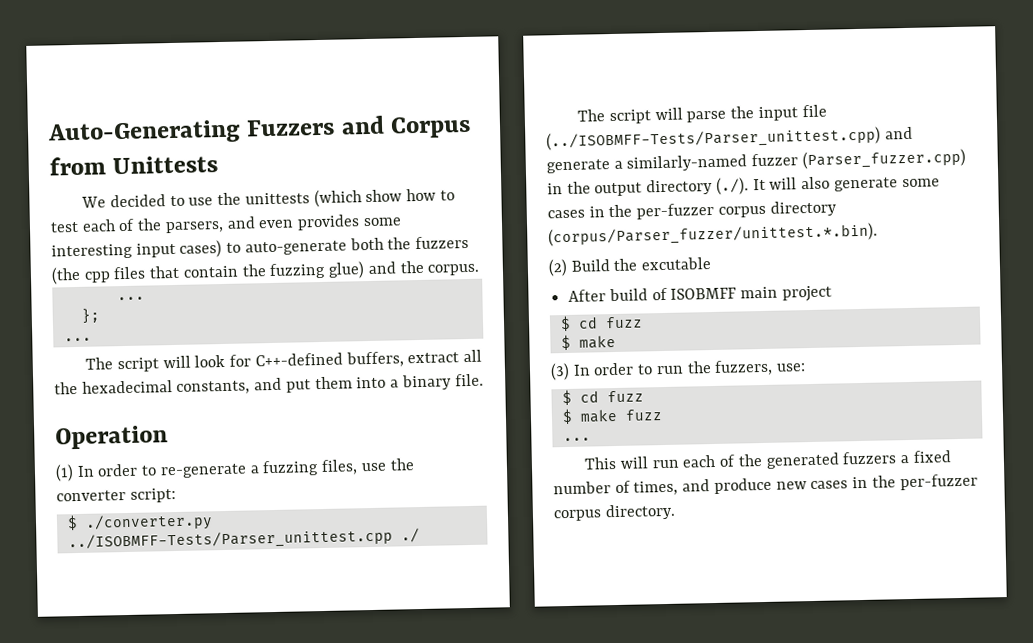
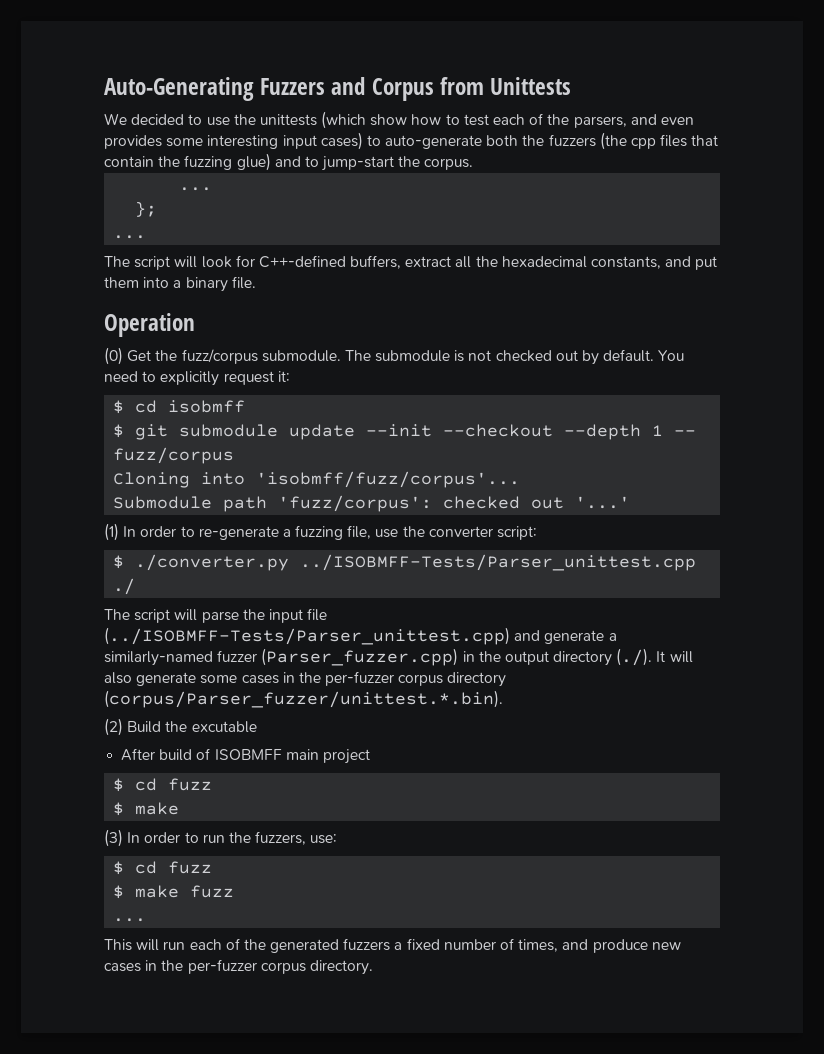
- We decided to use the unittests (which show how to test each of the parsers, and even provides some interesting input cases) to auto-generate both the fuzzers (the cpp files that contain the fuzzing glue) and the corpus.
+ We decided to use the unittests (which show how to test each of the parsers, and even provides some interesting input cases) to auto-generate both the fuzzers (the cpp files that contain the fuzzing glue) and to jump-start the corpus.
+ (0) Get the fuzz/corpus submodule. The submodule is not checked out by default. You need to explicitly request it:
+ $ cd isobmff
+ $ git submodule update --init --checkout --depth 1 -- fuzz/corpus
+ Cloning into 'isobmff/fuzz/corpus'...
+ Submodule path 'fuzz/corpus': checked out '...'
- (1) In order to re-generate a fuzzing files, use the converter script:
+ (1) In order to re-generate a fuzzing file, use the converter script:

